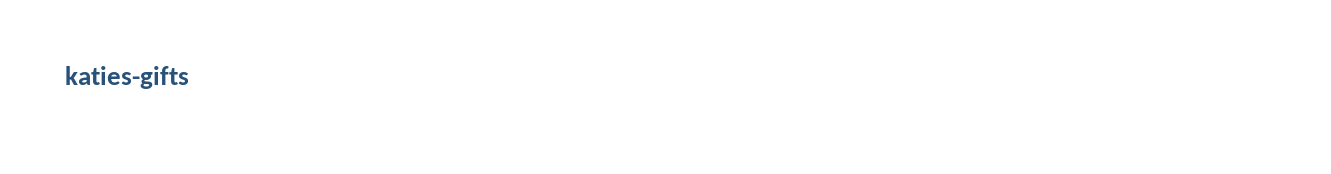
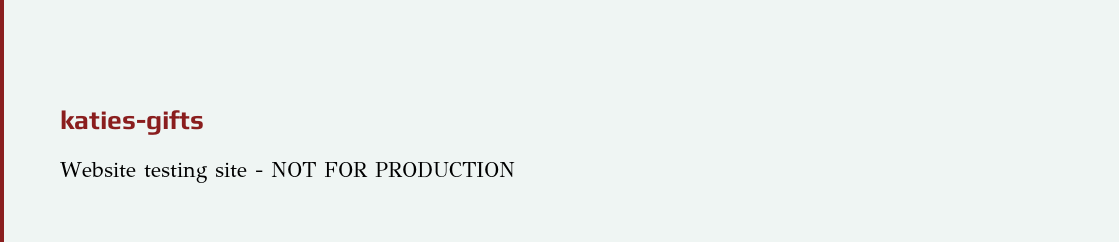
+ Website testing site - NOT FOR PRODUCTION

